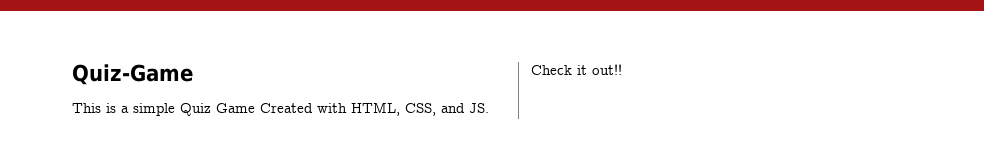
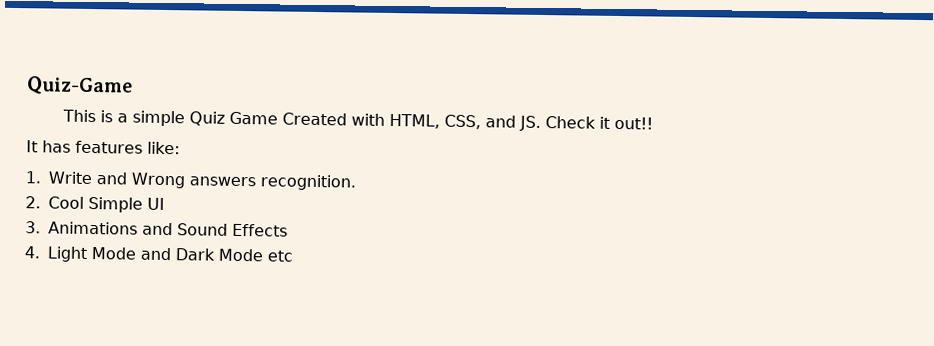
+ It has features like:
+ 1. Write and Wrong answers recognition.
+ 2. Cool Simple UI
+ 3. Animations and Sound Effects
+ 4. Light Mode and Dark Mode etc

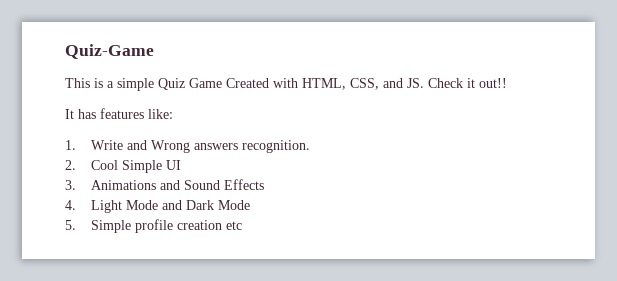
- 4. Light Mode and Dark Mode etc
+ 4. Light Mode and Dark Mode
+ 5. Simple profile creation etc

